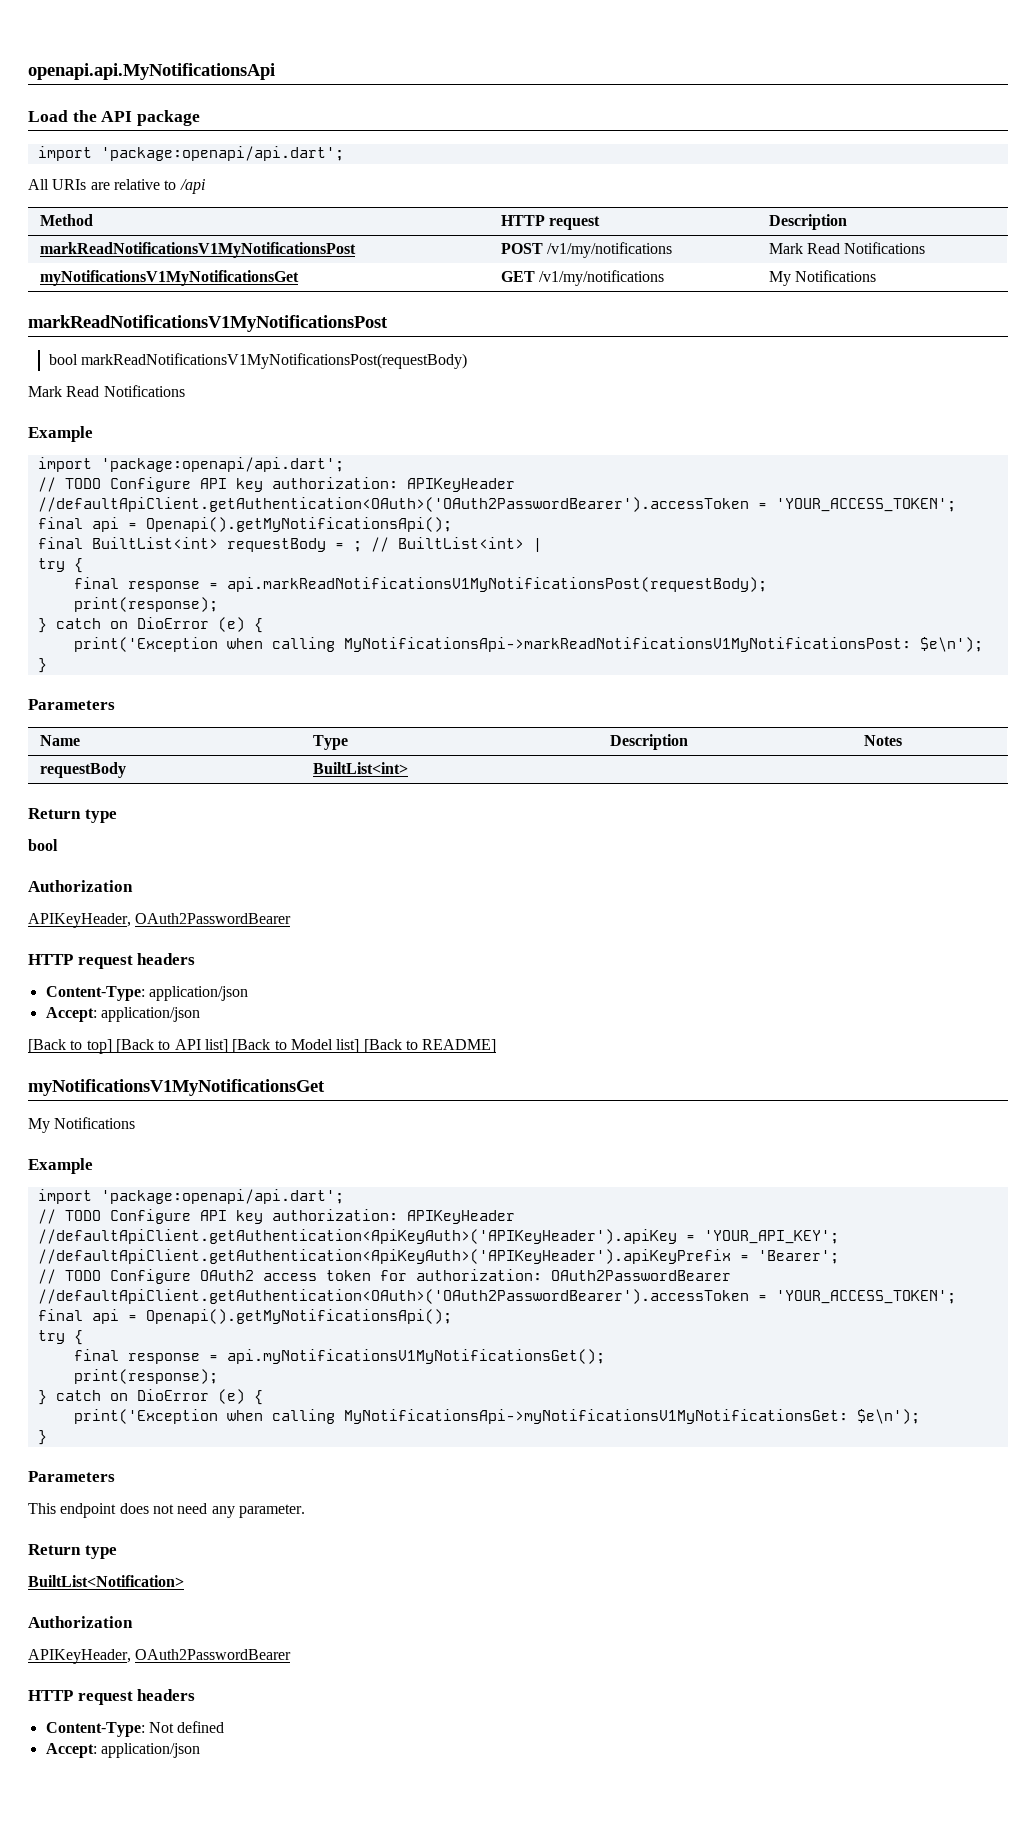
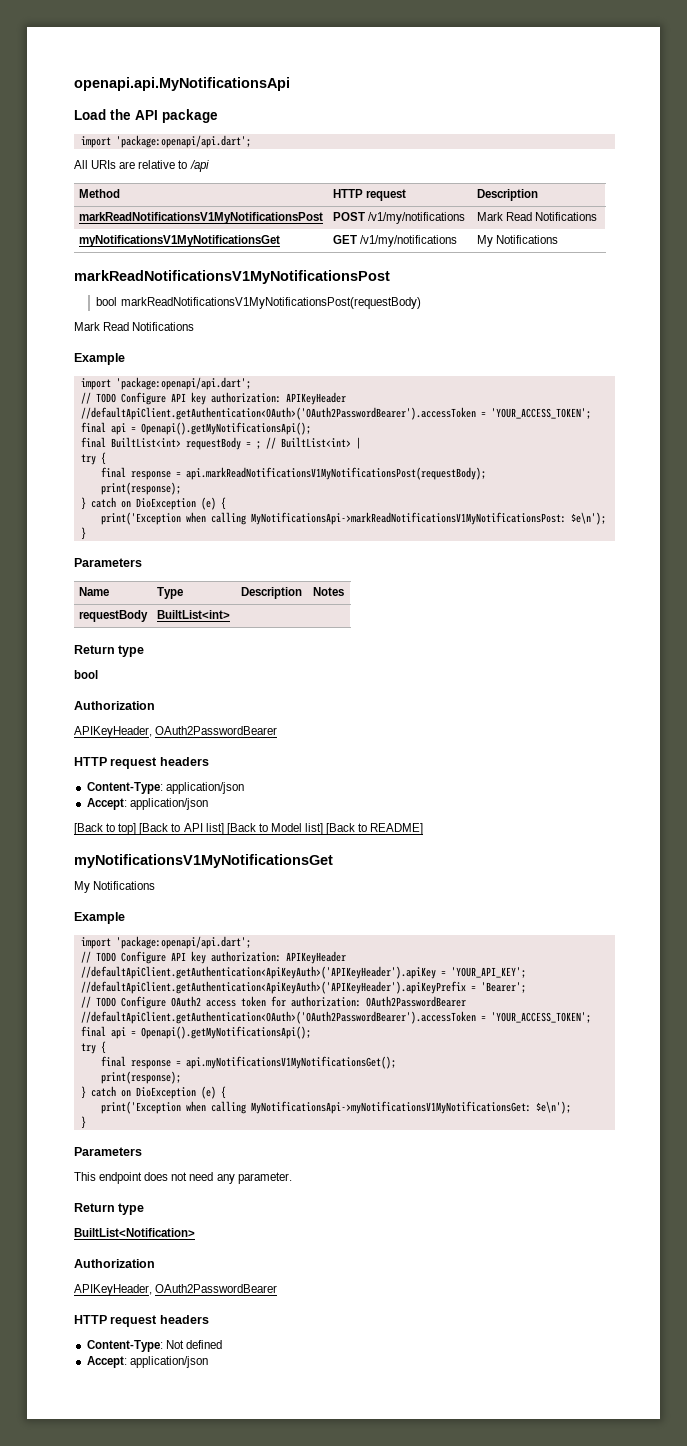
  final response = api.markReadNotificationsV1MyNotificationsPost(requestBody);
  print(response);
- } catch on DioError (e) {
+ } catch on DioException (e) {
  final response = api.myNotificationsV1MyNotificationsGet();
  print(response);
- } catch on DioError (e) {
+ } catch on DioException (e) {

